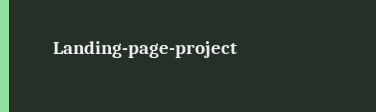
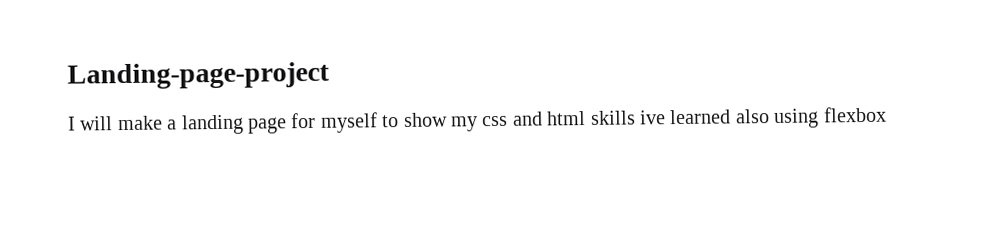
+ I will make a landing page for myself to show my css and html skills ive learned also using flexbox

